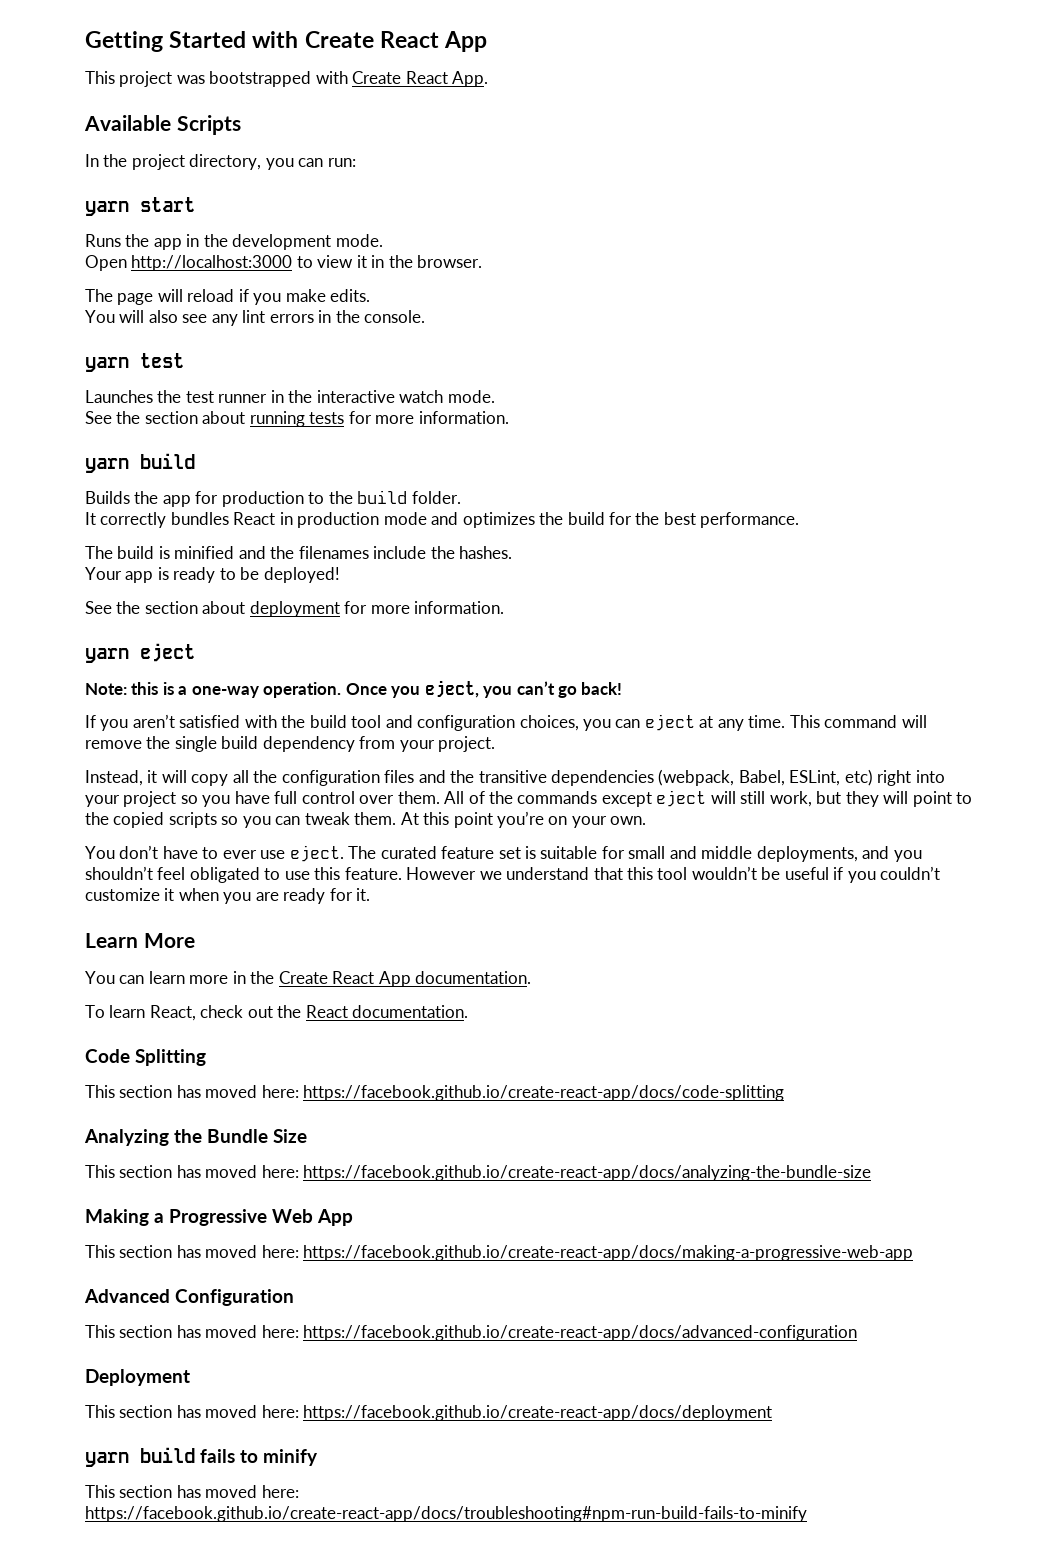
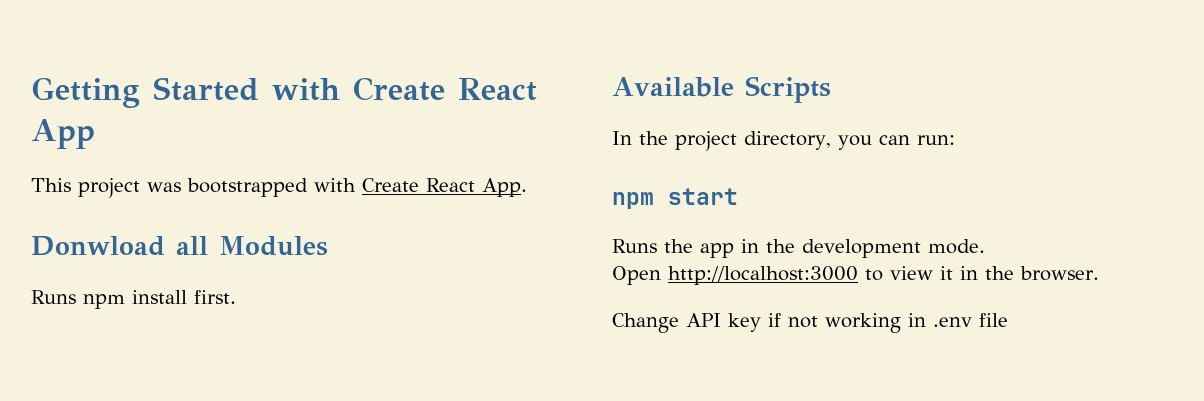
+ Donwload all Modules
+ Runs npm install first.
- yarn start
+ npm start
- The page will reload if you make edits.
- You will also see any lint errors in the console.
- yarn test
- Launches the test runner in the interactive watch mode.
- See the section about running tests for more information.
- yarn build
- Builds the app for production to the build folder.
- It correctly bundles React in production mode and optimizes the build for the best performance.
- The build is minified and the filenames include the hashes.
- Your app is ready to be deployed!
- See the section about deployment for more information.
- yarn eject
- Note: this is a one-way operation. Once you eject, you can’t go back!
- If you aren’t satisfied with the build tool and configuration choices, you can eject at any time. This command will remove the single build dependency from your project.
- Instead, it will copy all the configuration files and the transitive dependencies (webpack, Babel, ESLint, etc) right into your project so you have full control over them. All of the commands except eject will still work, but they will point to the copied scripts so you can tweak them. At this point you’re on your own.
- You don’t have to ever use eject. The curated feature set is suitable for small and middle deployments, and you shouldn’t feel obligated to use this feature. However we understand that this tool wouldn’t be useful if you couldn’t customize it when you are ready for it.
- Learn More
- You can learn more in the Create React App documentation.
- To learn React, check out the React documentation.
- Code Splitting
- This section has moved here: https://facebook.github.io/create-react-app/docs/code-splitting
- Analyzing the Bundle Size
- This section has moved here: https://facebook.github.io/create-react-app/docs/analyzing-the-bundle-size
- Making a Progressive Web App
- This section has moved here: https://facebook.github.io/create-react-app/docs/making-a-progressive-web-app
- Advanced Configuration
- This section has moved here: https://facebook.github.io/create-react-app/docs/advanced-configuration
- Deployment
- This section has moved here: https://facebook.github.io/create-react-app/docs/deployment
- yarn build fails to minify
- This section has moved here: https://facebook.github.io/create-react-app/docs/troubleshooting#npm-run-build-fails-to-minify
+ Change API key if not working in .env file

